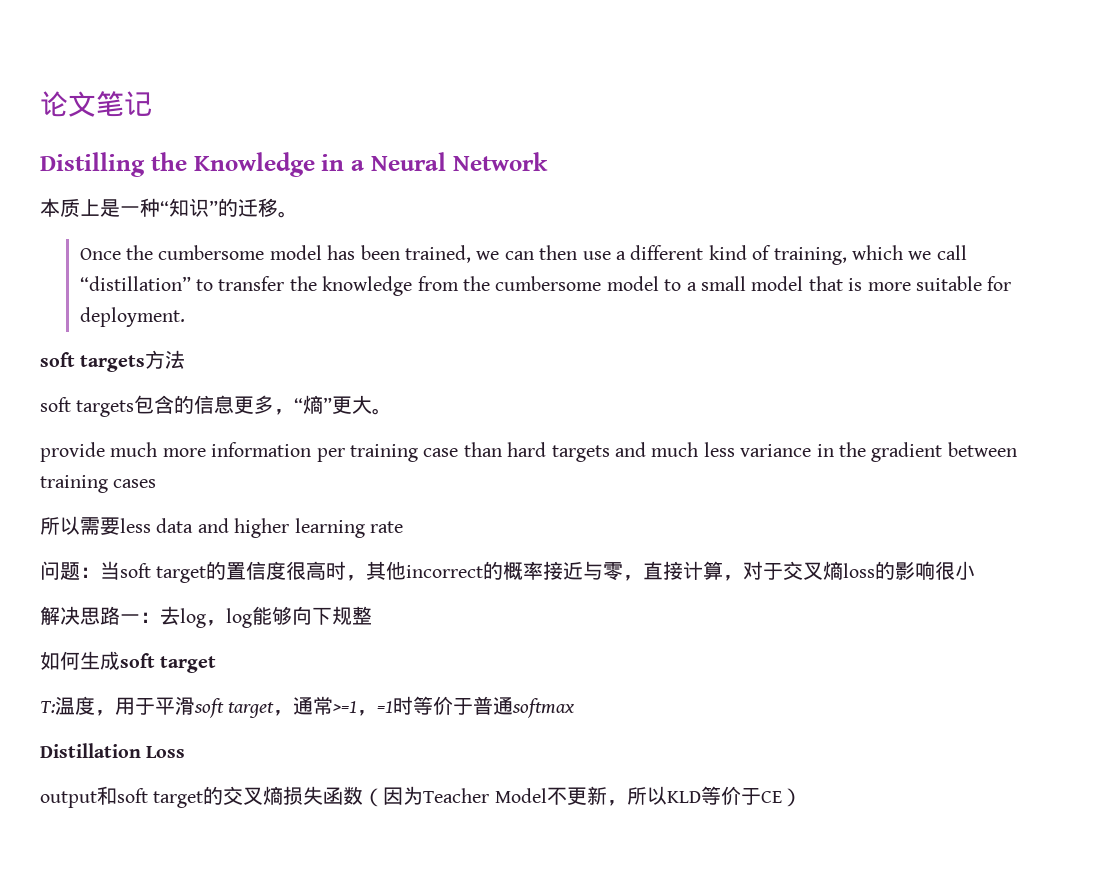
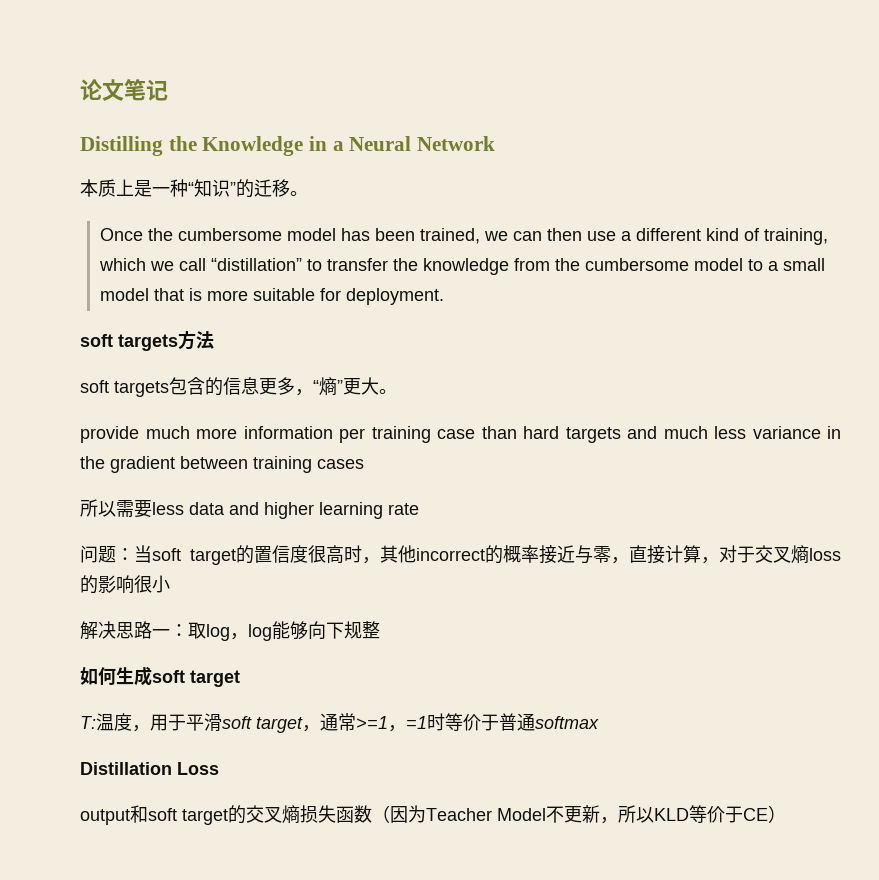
- 解决思路一：去log，log能够向下规整
+ 解决思路一：取log，log能够向下规整

